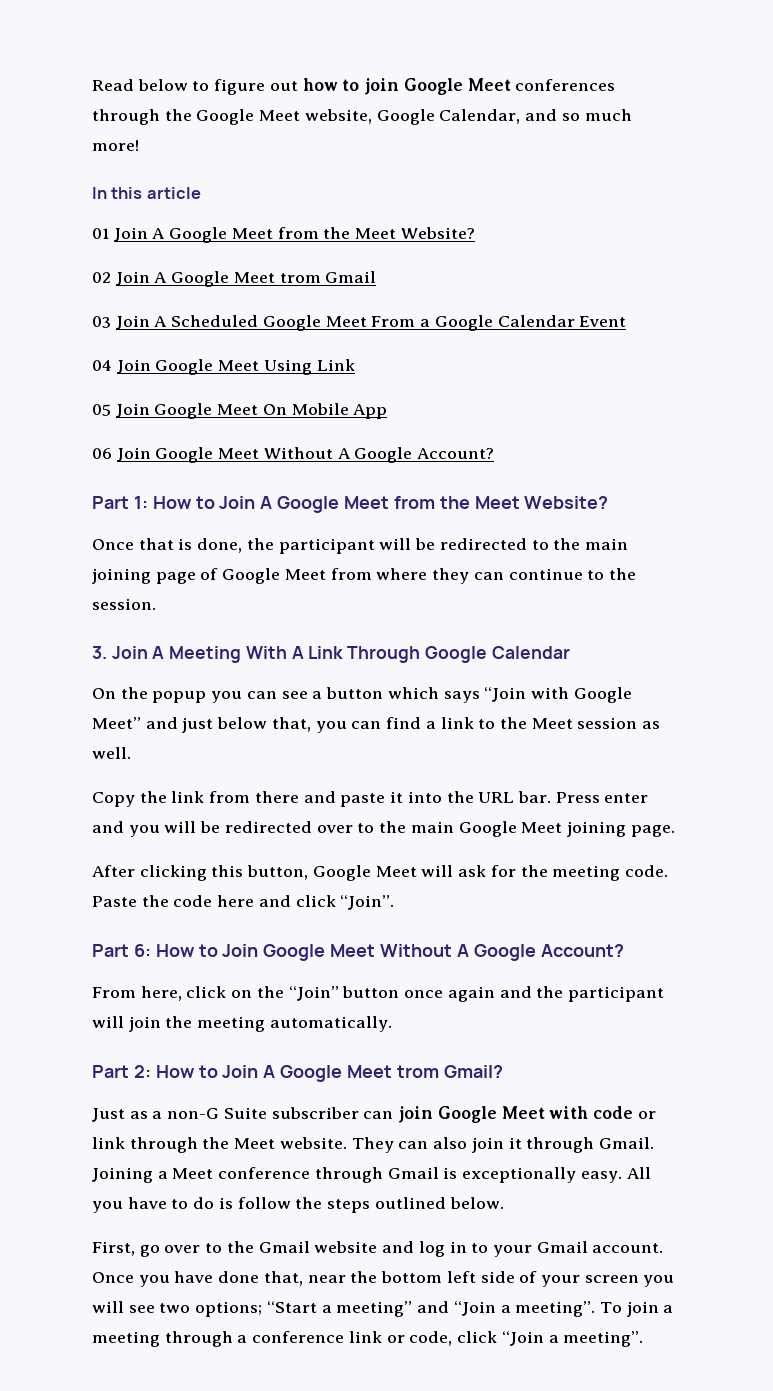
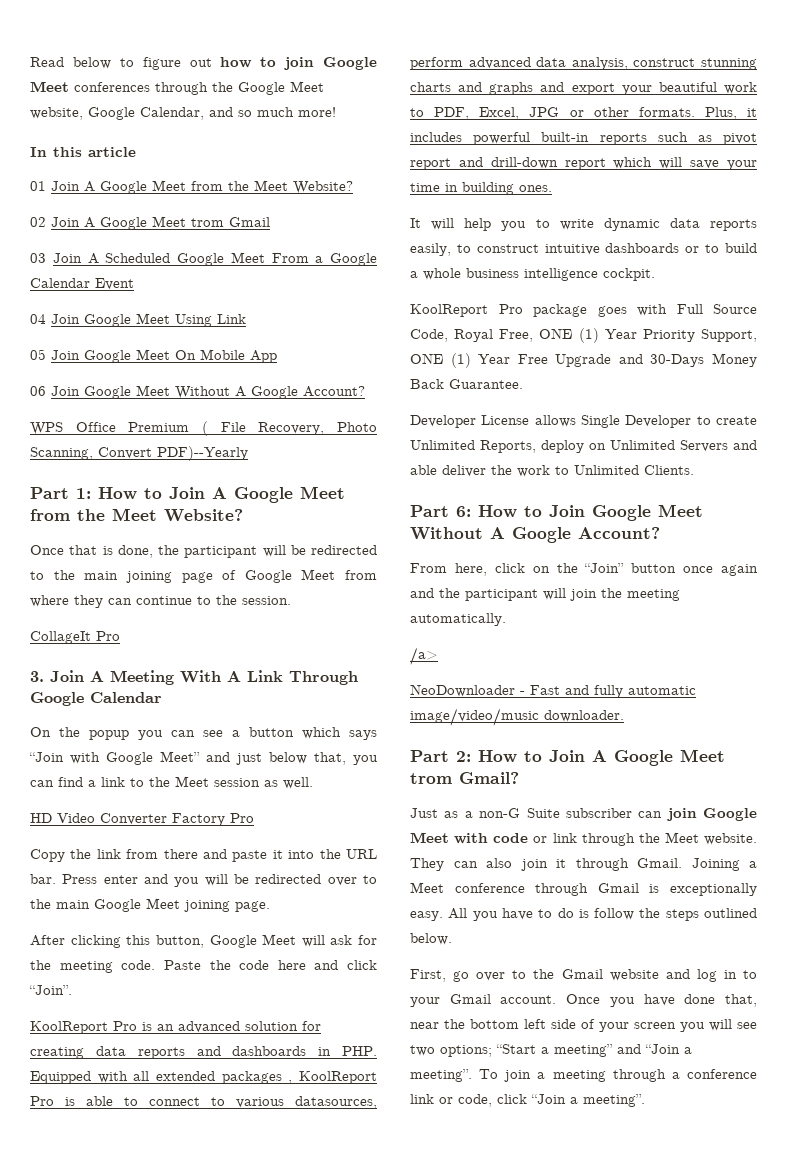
+ WPS Office Premium ( File Recovery, Photo Scanning, Convert PDF)--Yearly
+ CollageIt Pro
+ HD Video Converter Factory Pro
+ KoolReport Pro is an advanced solution for creating data reports and dashboards in PHP. Equipped with all extended packages , KoolReport Pro is able to connect to various datasources, perform advanced data analysis, construct stunning charts and graphs and export your beautiful work to PDF, Excel, JPG or other formats. Plus, it includes powerful built-in reports such as pivot report and drill-down report which will save your time in building ones.
+ It will help you to write dynamic data reports easily, to construct intuitive dashboards or to build a whole business intelligence cockpit.
+ KoolReport Pro package goes with Full Source Code, Royal Free, ONE (1) Year Priority Support, ONE (1) Year Free Upgrade and 30-Days Money Back Guarantee.
+ Developer License allows Single Developer to create Unlimited Reports, deploy on Unlimited Servers and able deliver the work to Unlimited Clients.
+ /a>
+ NeoDownloader - Fast and fully automatic image/video/music downloader.

